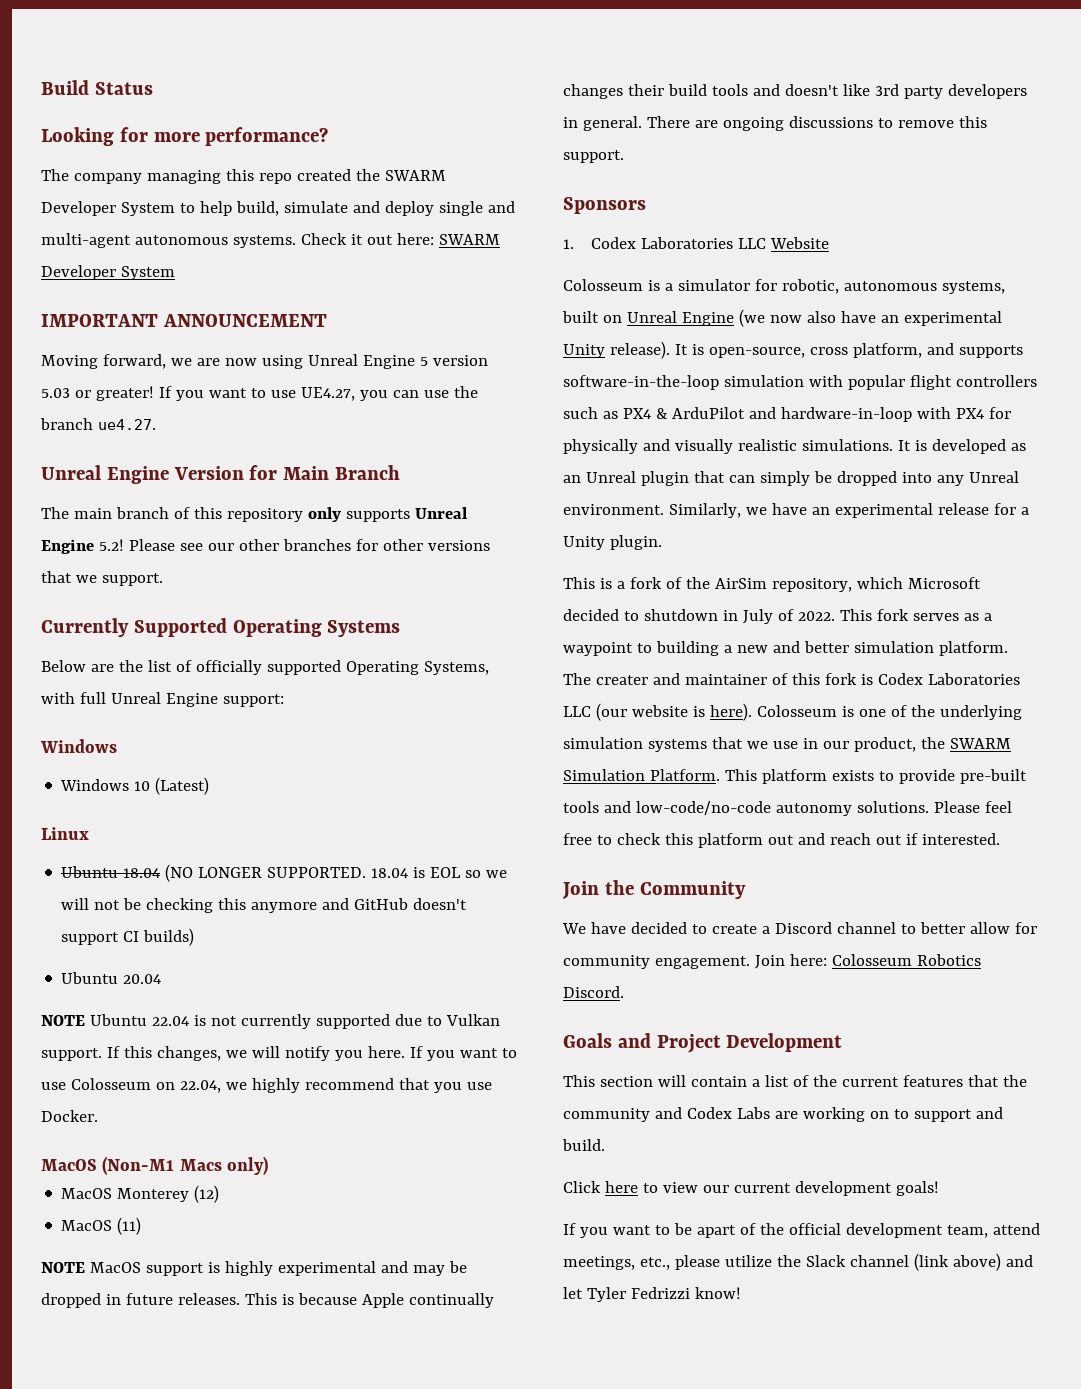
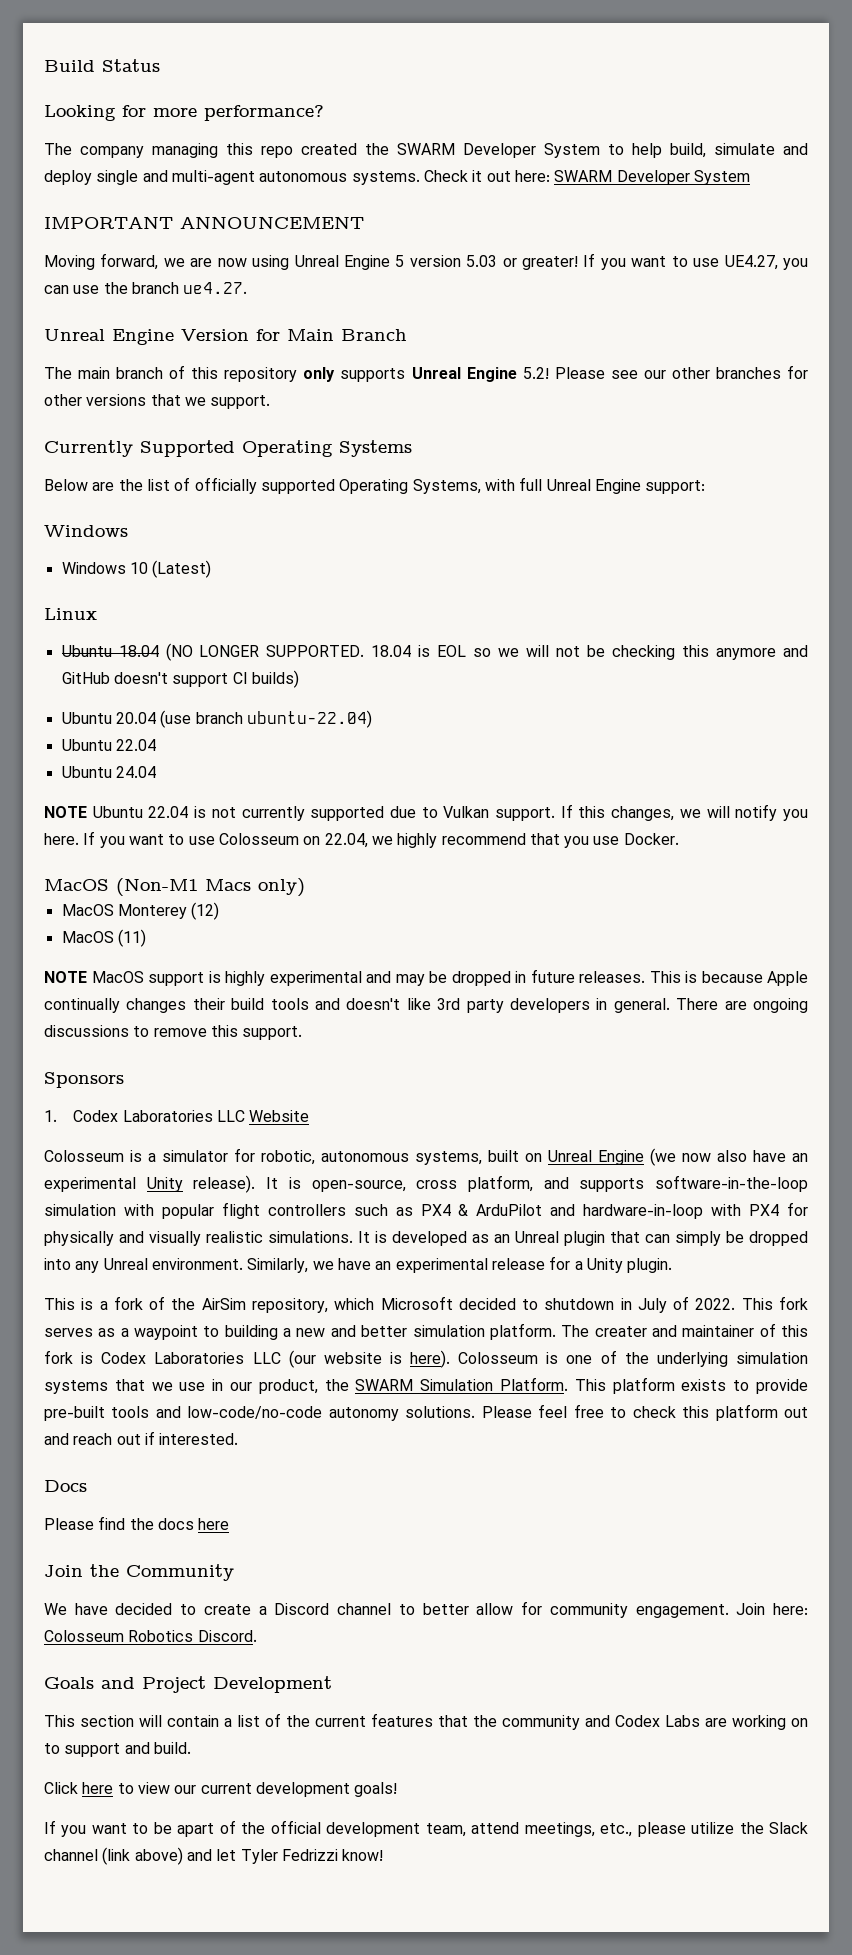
- Ubuntu 20.04
+ Ubuntu 20.04 (use branch ubuntu-22.04)
+ Ubuntu 22.04
+ Ubuntu 24.04
+ Docs
+ Please find the docs here

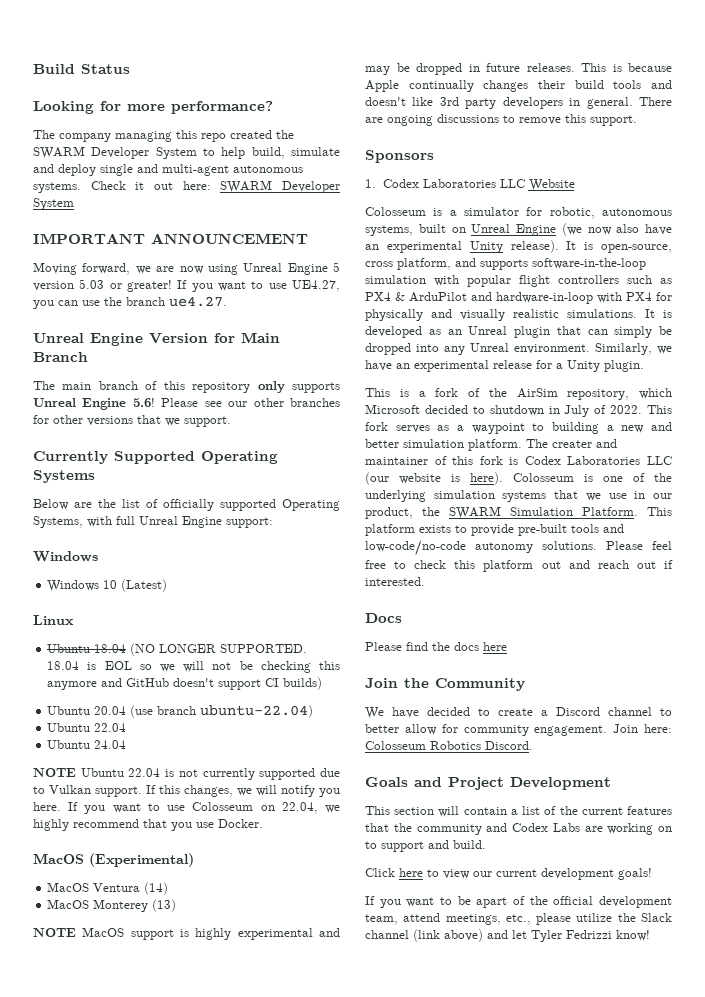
- The main branch of this repository only supports Unreal Engine 5.2!
+ The main branch of this repository only supports Unreal Engine 5.6!
- MacOS (Non-M1 Macs only)
+ MacOS (Experimental)
+ MacOS Ventura (14)
- MacOS Monterey (12)
- MacOS (11)
+ MacOS Monterey (13)

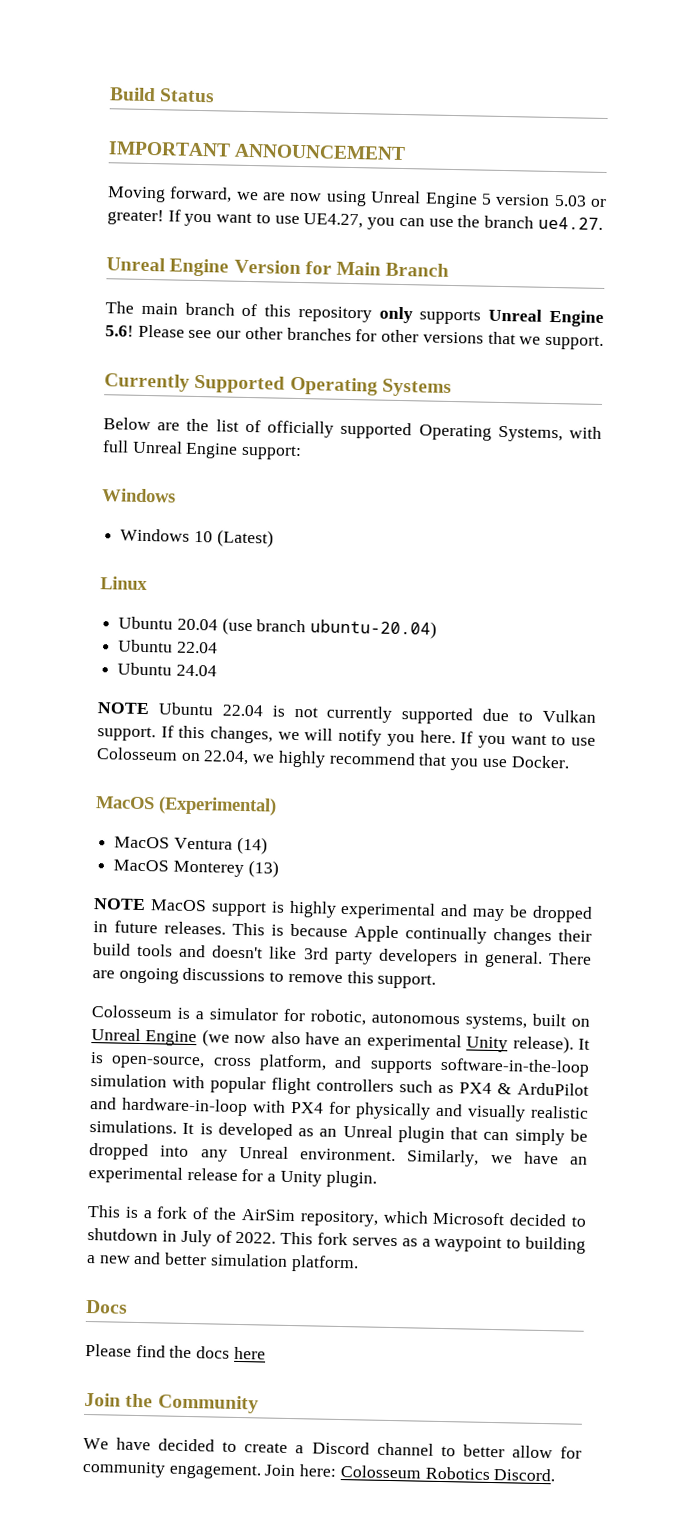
- Looking for more performance?
- The company managing this repo created the SWARM Developer System to help build, simulate and deploy single and multi-agent autonomous systems. Check it out here: SWARM Developer System
- Ubuntu 18.04 (NO LONGER SUPPORTED. 18.04 is EOL so we will not be checking this anymore and GitHub doesn't support CI builds)
- Ubuntu 20.04 (use branch ubuntu-22.04)
+ Ubuntu 20.04 (use branch ubuntu-20.04)
- Sponsors
- 1. Codex Laboratories LLC Website
- The creater and maintainer of this fork is Codex Laboratories LLC (our website is here). Colosseum is one of the underlying simulation systems that we use in our product, the SWARM Simulation Platform. This platform exists to provide pre-built tools and low-code/no-code autonomy solutions. Please feel free to check this platform out and reach out if interested.
- Goals and Project Development
- This section will contain a list of the current features that the community and Codex Labs are working on to support and build.
- Click here to view our current development goals!
- If you want to be apart of the official development team, attend meetings, etc., please utilize the Slack channel (link above) and let Tyler Fedrizzi know!

